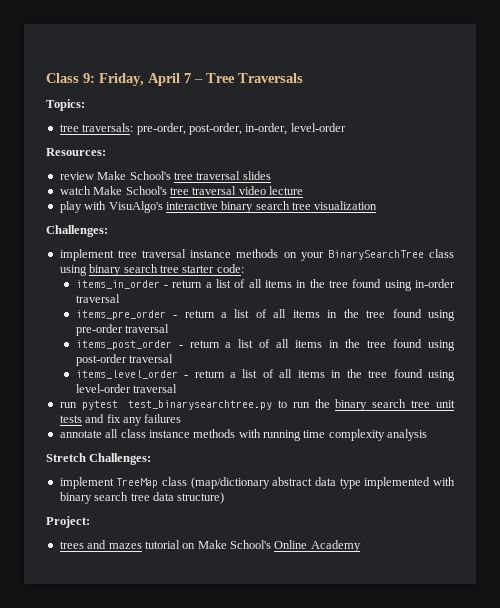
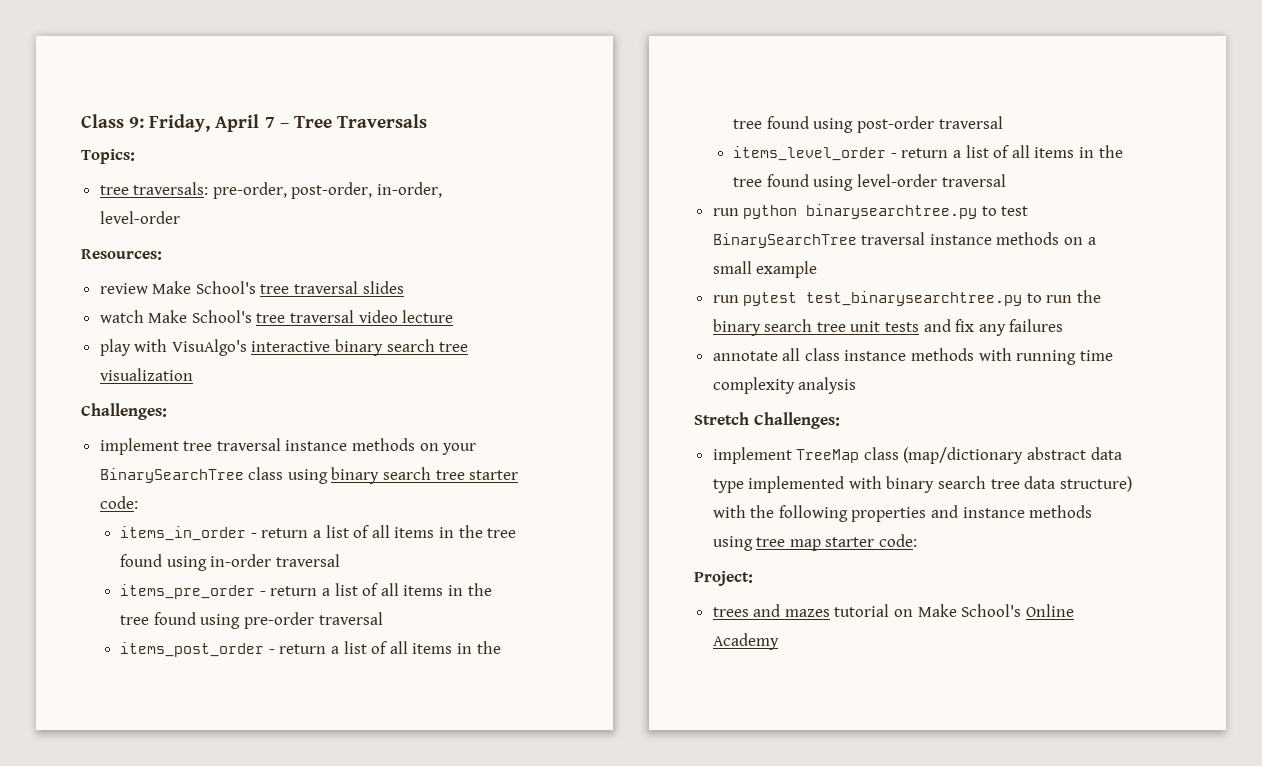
+ run python binarysearchtree.py to test BinarySearchTree traversal instance methods on a small example
- implement TreeMap class (map/dictionary abstract data type implemented with binary search tree data structure)
+ implement TreeMap class (map/dictionary abstract data type implemented with binary search tree data structure) with the following properties and instance methods using tree map starter code:

